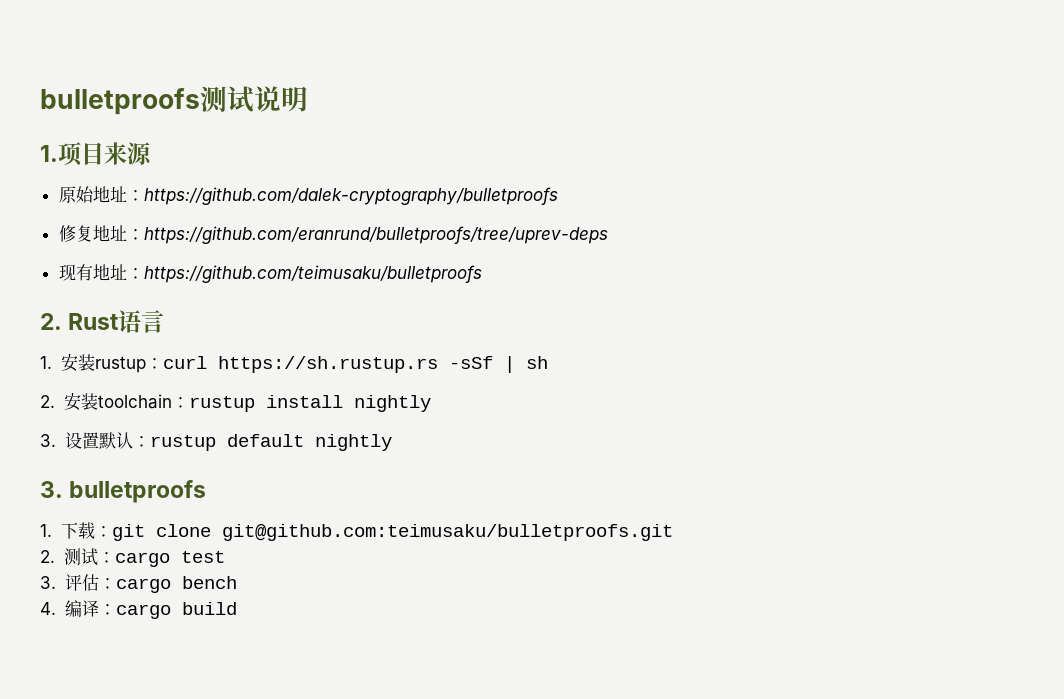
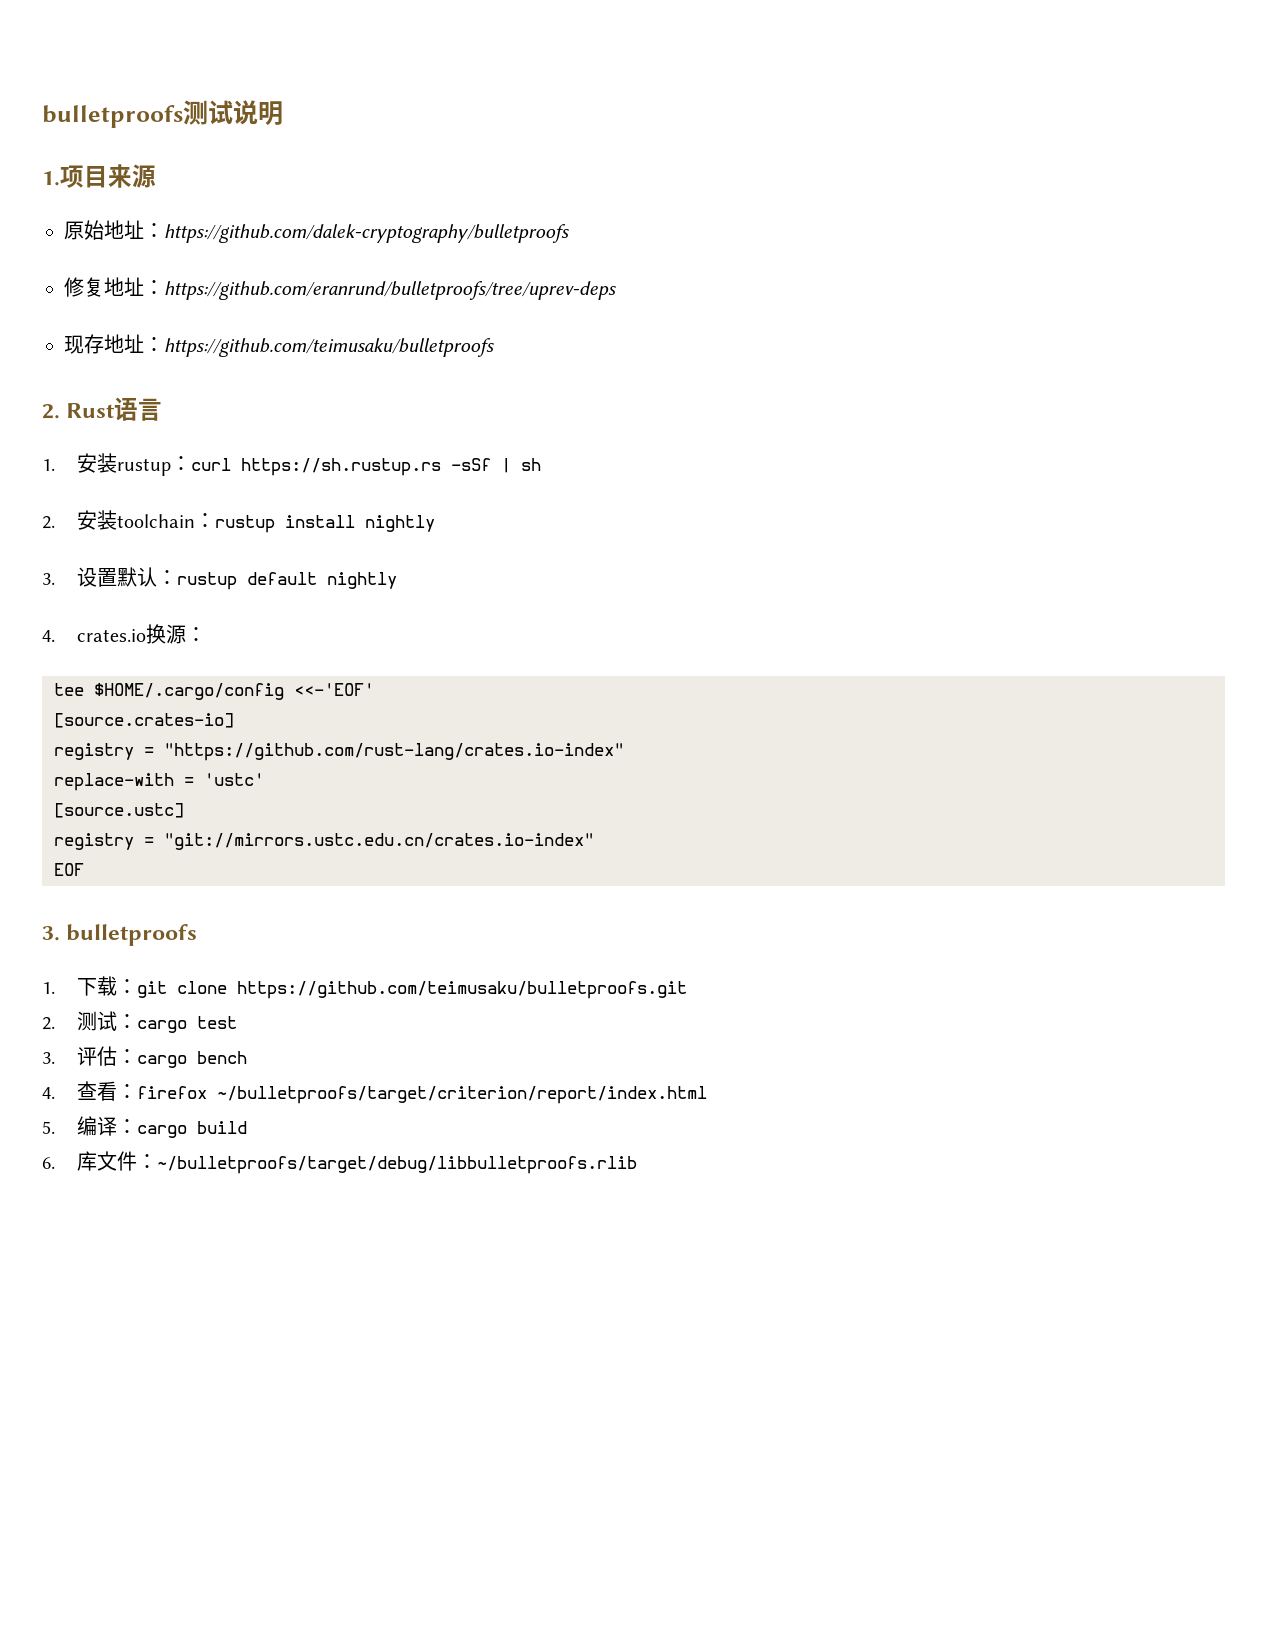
- 现有地址：https://github.com/teimusaku/bulletproofs
+ 现存地址：https://github.com/teimusaku/bulletproofs
+ 4. crates.io换源：
+ tee $HOME/.cargo/config <<-'EOF'
+ [source.crates-io]
+ registry = "https://github.com/rust-lang/crates.io-index"
+ replace-with = 'ustc'
+ [source.ustc]
+ registry = "git://mirrors.ustc.edu.cn/crates.io-index"
+ EOF
- 1.下载：git clone git@github.com:teimusaku/bulletproofs.git
+ 1.下载：git clone https://github.com/teimusaku/bulletproofs.git
- 4.编译：cargo build
+ 4.查看：firefox ~/bulletproofs/target/criterion/report/index.html
+ 5.编译：cargo build
+ 6.库文件：~/bulletproofs/target/debug/libbulletproofs.rlib

